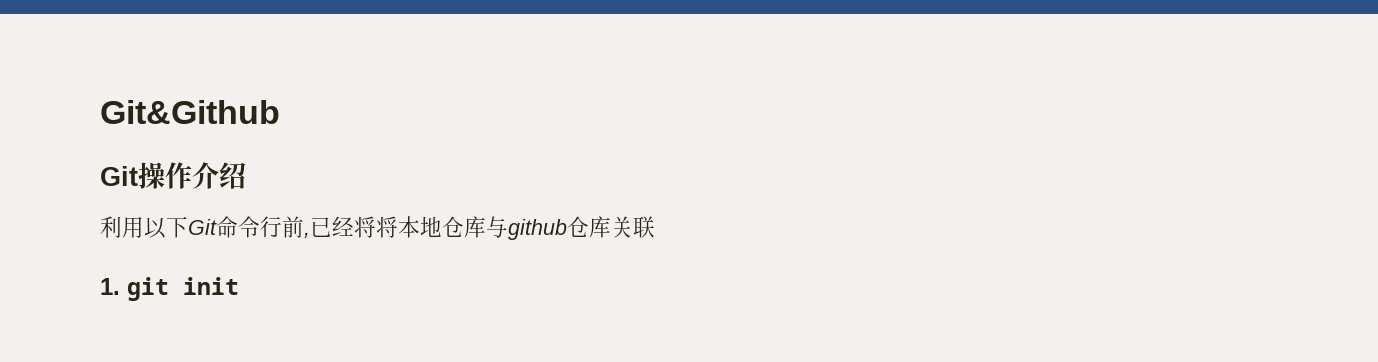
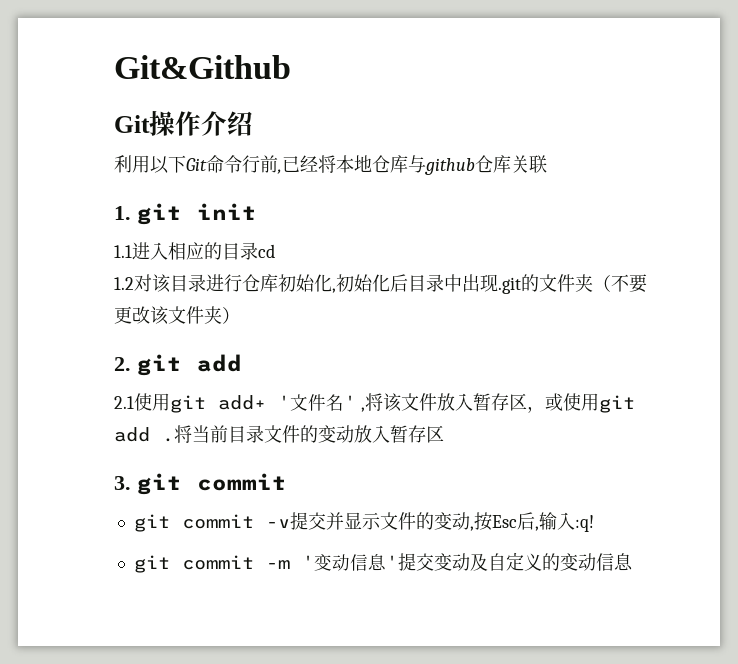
- 利用以下Git命令行前,已经将将本地仓库与github仓库关联
+ 利用以下Git命令行前,已经将本地仓库与github仓库关联
+ 1.1进入相应的目录cd
+ 1.2对该目录进行仓库初始化,初始化后目录中出现.git的文件夹（不要更改该文件夹）
+ 2. git add
+ 2.1使用git add+ '文件名' ,将该文件放入暂存区，或使用git add .将当前目录文件的变动放入暂存区
+ 3. git commit
+ git commit -v提交并显示文件的变动,按Esc后,输入:q!
+ git commit -m '变动信息'提交变动及自定义的变动信息

